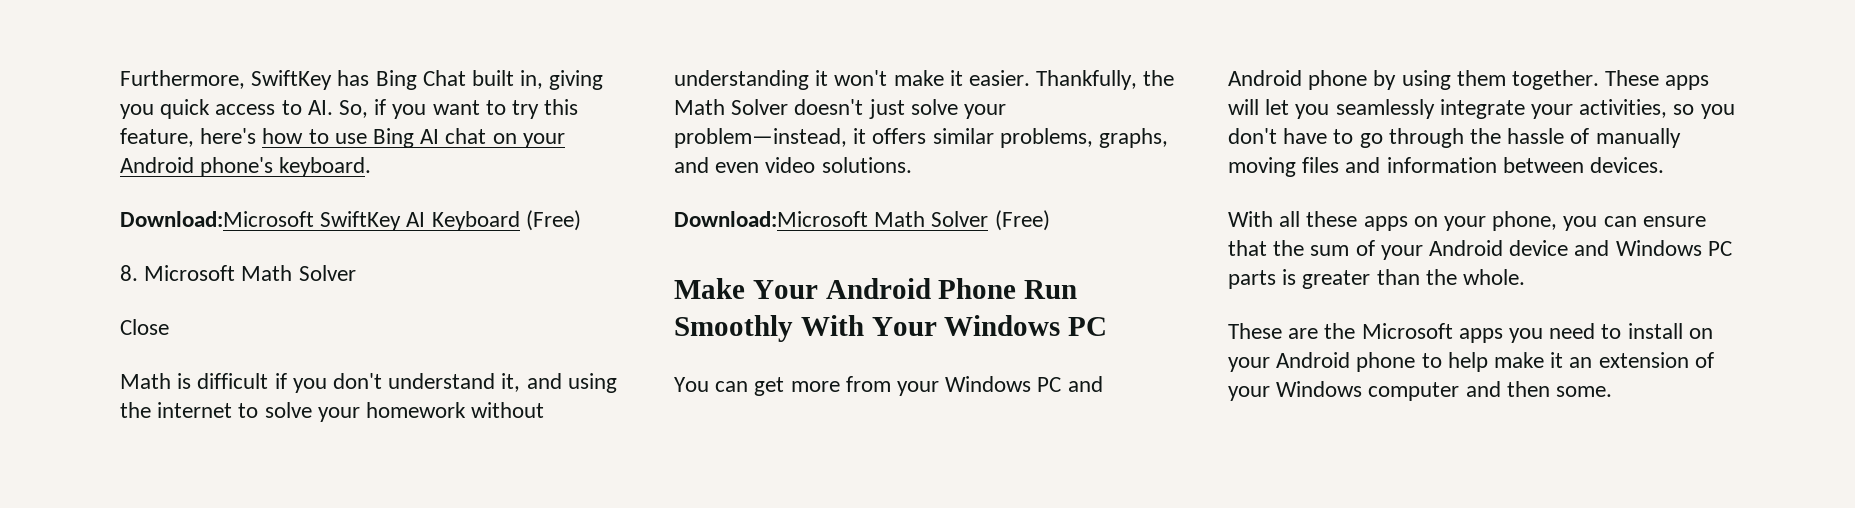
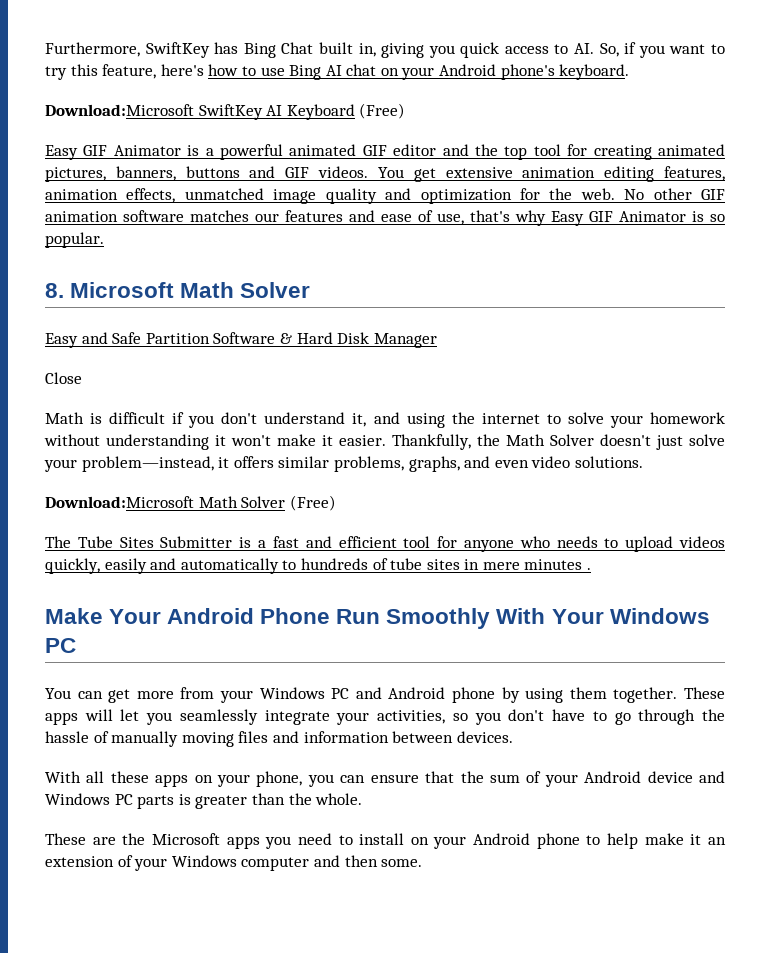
+ Easy GIF Animator is a powerful animated GIF editor and the top tool for creating animated pictures, banners, buttons and GIF videos. You get extensive animation editing features, animation effects, unmatched image quality and optimization for the web. No other GIF animation software matches our features and ease of use, that's why Easy GIF Animator is so popular.
  8. Microsoft Math Solver
+ Easy and Safe Partition Software & Hard Disk Manager
+ The Tube Sites Submitter is a fast and efficient tool for anyone who needs to upload videos quickly, easily and automatically to hundreds of tube sites in mere minutes .

